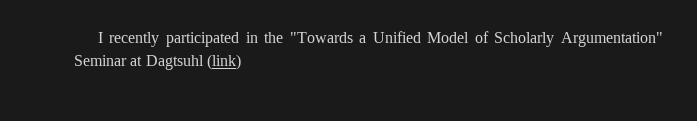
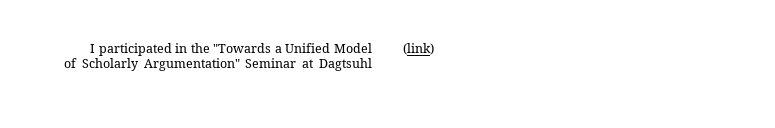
- I recently participated in the "Towards a Unified Model of Scholarly Argumentation" Seminar at Dagtsuhl (link)
+ I participated in the "Towards a Unified Model of Scholarly Argumentation" Seminar at Dagtsuhl (link)

